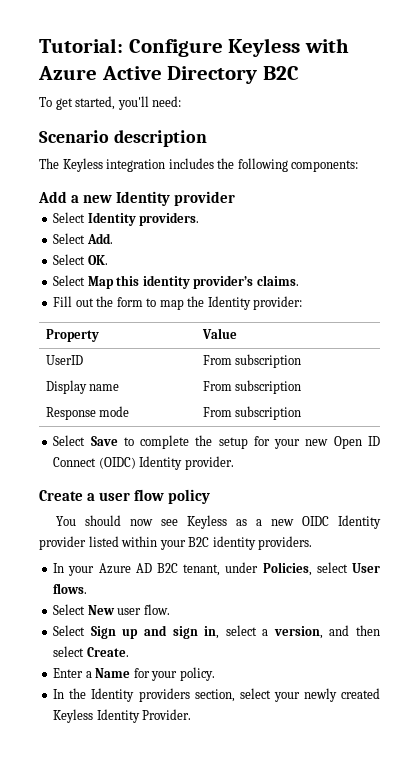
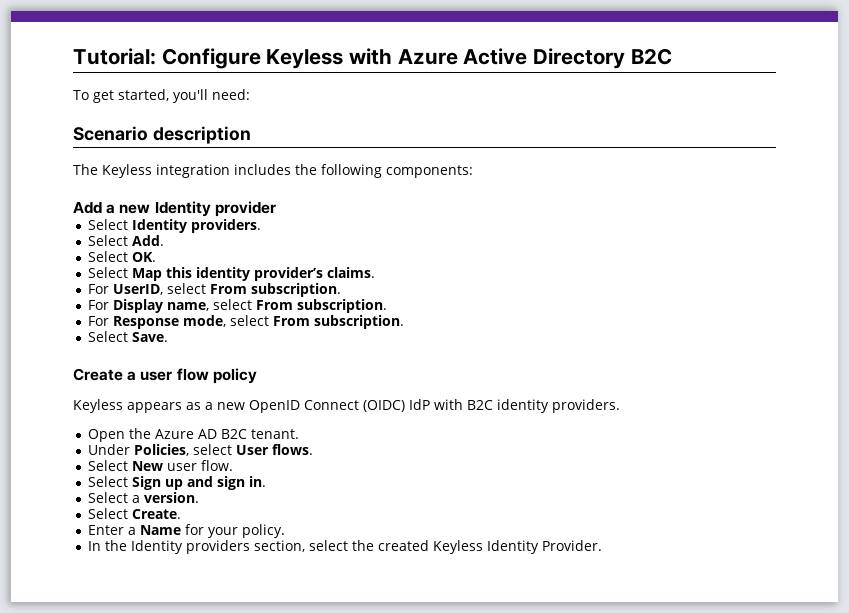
- Fill out the form to map the Identity provider:
- Property | Value
- UserID | From subscription
- Display name | From subscription
- Response mode | From subscription
- Select Save to complete the setup for your new Open ID Connect (OIDC) Identity provider.
+ For UserID, select From subscription.
+ For Display name, select From subscription.
+ For Response mode, select From subscription.
+ Select Save.
- You should now see Keyless as a new OIDC Identity provider listed within your B2C identity providers.
+ Keyless appears as a new OpenID Connect (OIDC) IdP with B2C identity providers.
- In your Azure AD B2C tenant, under Policies, select User flows.
+ Open the Azure AD B2C tenant.
+ Under Policies, select User flows.
- Select Sign up and sign in, select a version, and then select Create.
+ Select Sign up and sign in.
+ Select a version.
+ Select Create.
- In the Identity providers section, select your newly created Keyless Identity Provider.
+ In the Identity providers section, select the created Keyless Identity Provider.

